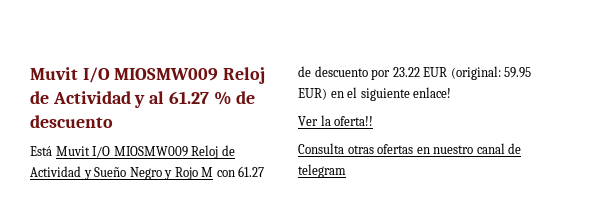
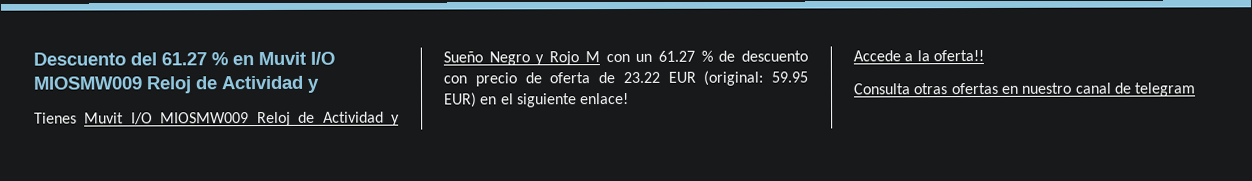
- Muvit I/O MIOSMW009 Reloj de Actividad y al 61.27 % de descuento
- Está Muvit I/O MIOSMW009 Reloj de Actividad y Sueño Negro y Rojo M con 61.27 de descuento por 23.22 EUR (original: 59.95 EUR) en el siguiente enlace!
+ Descuento del 61.27 % en Muvit I/O MIOSMW009 Reloj de Actividad y
+ Tienes Muvit I/O MIOSMW009 Reloj de Actividad y Sueño Negro y Rojo M con un 61.27 % de descuento con precio de oferta de 23.22 EUR (original: 59.95 EUR) en el siguiente enlace!
- Ver la oferta!!
+ Accede a la oferta!!

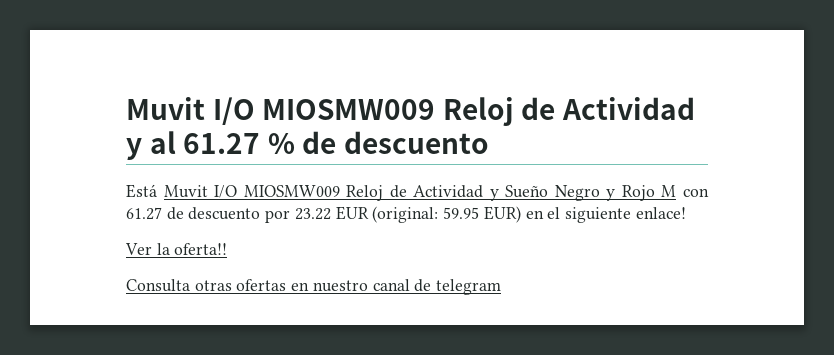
- Descuento del 61.27 % en Muvit I/O MIOSMW009 Reloj de Actividad y
- Tienes Muvit I/O MIOSMW009 Reloj de Actividad y Sueño Negro y Rojo M con un 61.27 % de descuento con precio de oferta de 23.22 EUR (original: 59.95 EUR) en el siguiente enlace!
+ Muvit I/O MIOSMW009 Reloj de Actividad y al 61.27 % de descuento
+ Está Muvit I/O MIOSMW009 Reloj de Actividad y Sueño Negro y Rojo M con 61.27 de descuento por 23.22 EUR (original: 59.95 EUR) en el siguiente enlace!
- Accede a la oferta!!
+ Ver la oferta!!

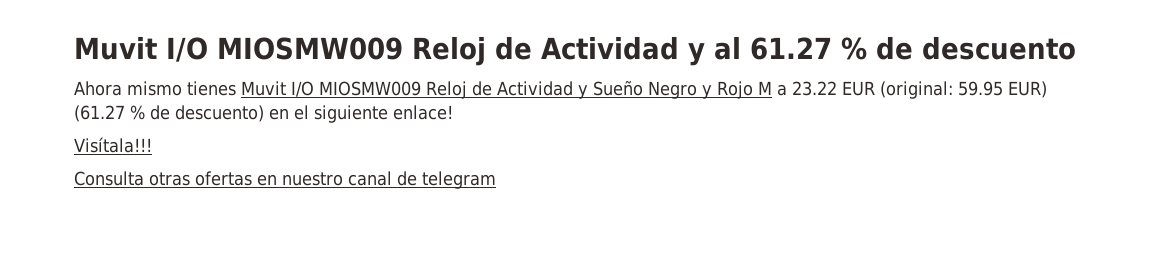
- Está Muvit I/O MIOSMW009 Reloj de Actividad y Sueño Negro y Rojo M con 61.27 de descuento por 23.22 EUR (original: 59.95 EUR) en el siguiente enlace!
+ Ahora mismo tienes Muvit I/O MIOSMW009 Reloj de Actividad y Sueño Negro y Rojo M a 23.22 EUR (original: 59.95 EUR) (61.27 % de descuento) en el siguiente enlace!
- Ver la oferta!!
+ Visítala!!!

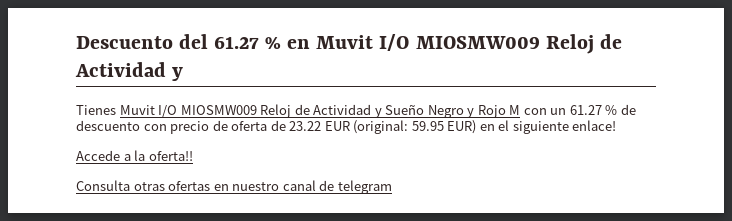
- Muvit I/O MIOSMW009 Reloj de Actividad y al 61.27 % de descuento
- Ahora mismo tienes Muvit I/O MIOSMW009 Reloj de Actividad y Sueño Negro y Rojo M a 23.22 EUR (original: 59.95 EUR) (61.27 % de descuento) en el siguiente enlace!
+ Descuento del 61.27 % en Muvit I/O MIOSMW009 Reloj de Actividad y
+ Tienes Muvit I/O MIOSMW009 Reloj de Actividad y Sueño Negro y Rojo M con un 61.27 % de descuento con precio de oferta de 23.22 EUR (original: 59.95 EUR) en el siguiente enlace!
- Visítala!!!
+ Accede a la oferta!!

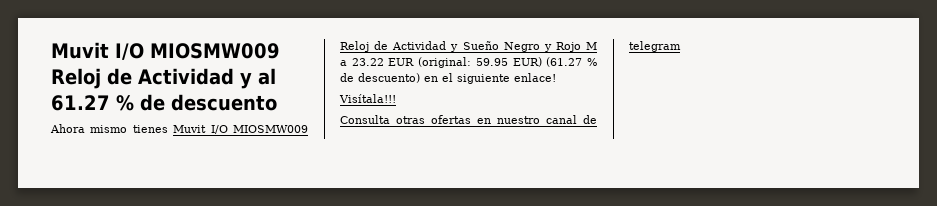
- Descuento del 61.27 % en Muvit I/O MIOSMW009 Reloj de Actividad y
- Tienes Muvit I/O MIOSMW009 Reloj de Actividad y Sueño Negro y Rojo M con un 61.27 % de descuento con precio de oferta de 23.22 EUR (original: 59.95 EUR) en el siguiente enlace!
+ Muvit I/O MIOSMW009 Reloj de Actividad y al 61.27 % de descuento
+ Ahora mismo tienes Muvit I/O MIOSMW009 Reloj de Actividad y Sueño Negro y Rojo M a 23.22 EUR (original: 59.95 EUR) (61.27 % de descuento) en el siguiente enlace!
- Accede a la oferta!!
+ Visítala!!!

